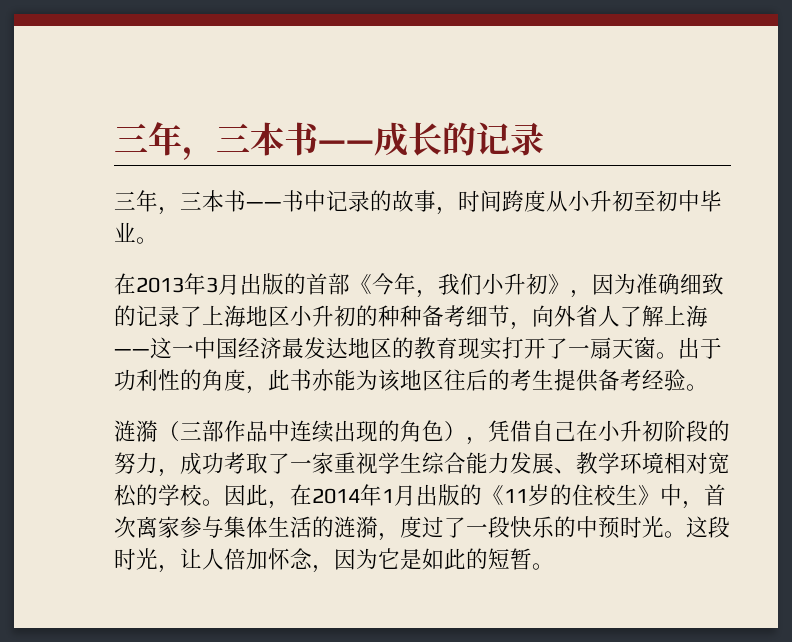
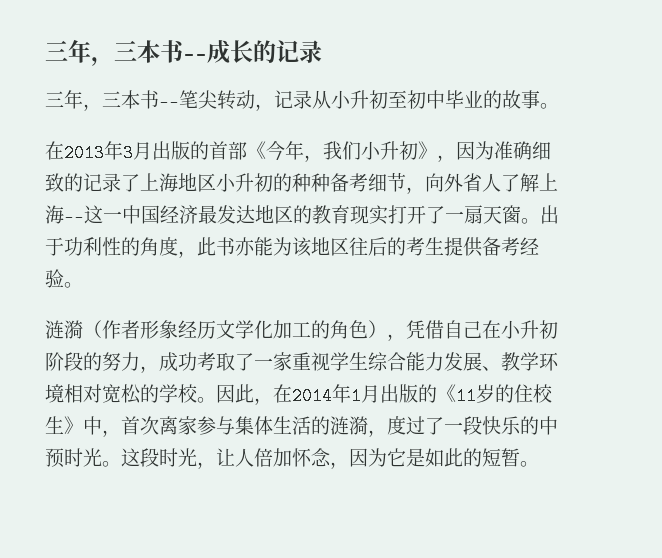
- 三年，三本书——书中记录的故事，时间跨度从小升初至初中毕业。
+ 三年，三本书——笔尖转动，记录从小升初至初中毕业的故事。
- 涟漪（三部作品中连续出现的角色），凭借自己在小升初阶段的努力，成功考取了一家重视学生综合能力发展、教学环境相对宽松的学校。
+ 涟漪（作者形象经历文学化加工的角色），凭借自己在小升初阶段的努力，成功考取了一家重视学生综合能力发展、教学环境相对宽松的学校。

